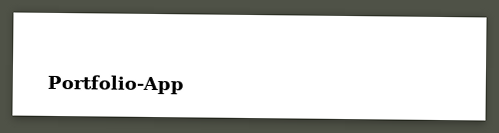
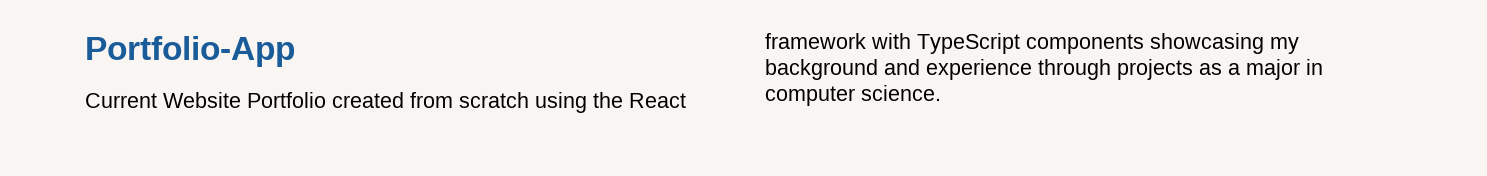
+ Current Website Portfolio created from scratch using the React framework with TypeScript components showcasing my background and experience through projects as a major in computer science.

